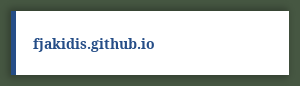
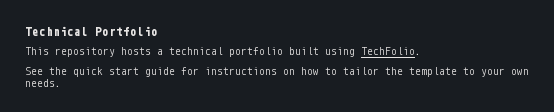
- fjakidis.github.io
+ Technical Portfolio
+ This repository hosts a technical portfolio built using TechFolio.
+ See the quick start guide for instructions on how to tailor the template to your own needs.

